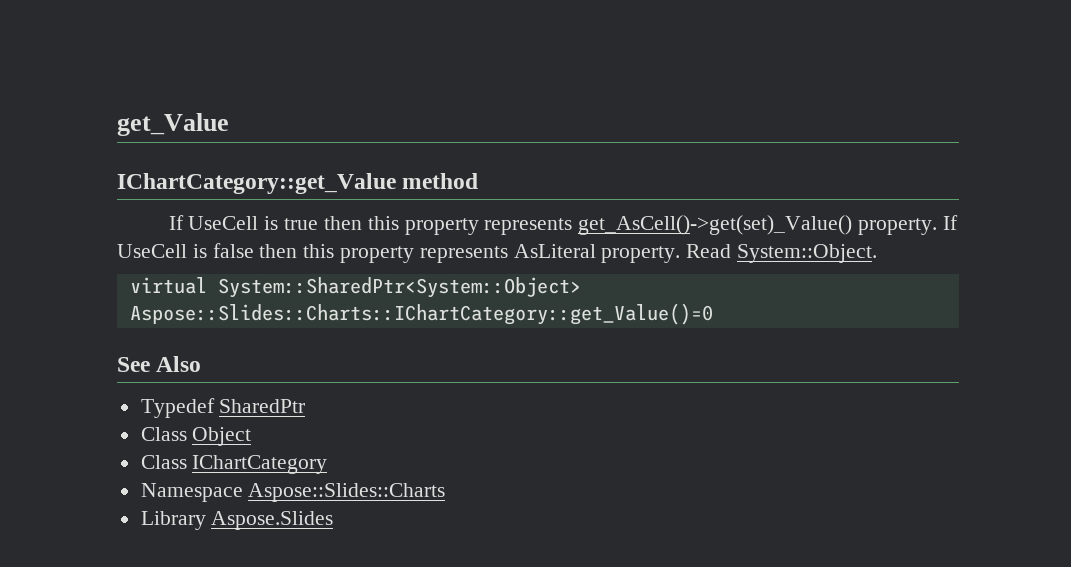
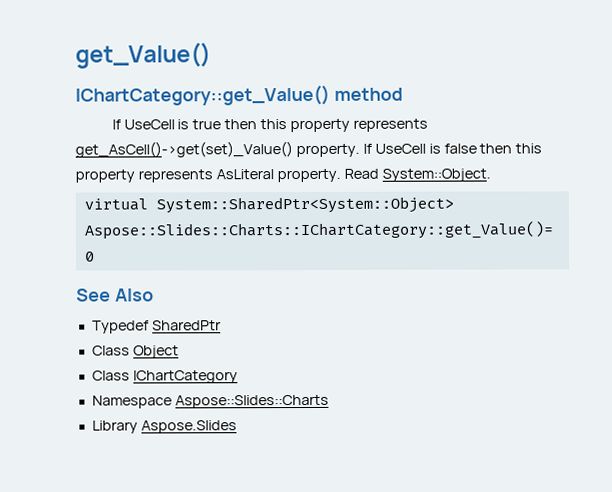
- get_Value
- IChartCategory::get_Value method
+ get_Value()
+ IChartCategory::get_Value() method

